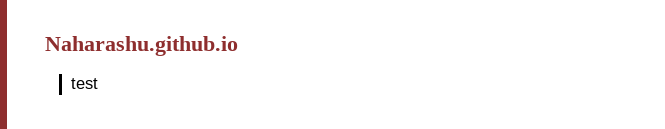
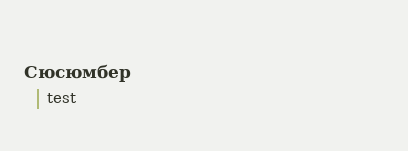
- Naharashu.github.io
+ Сюсюмбер

